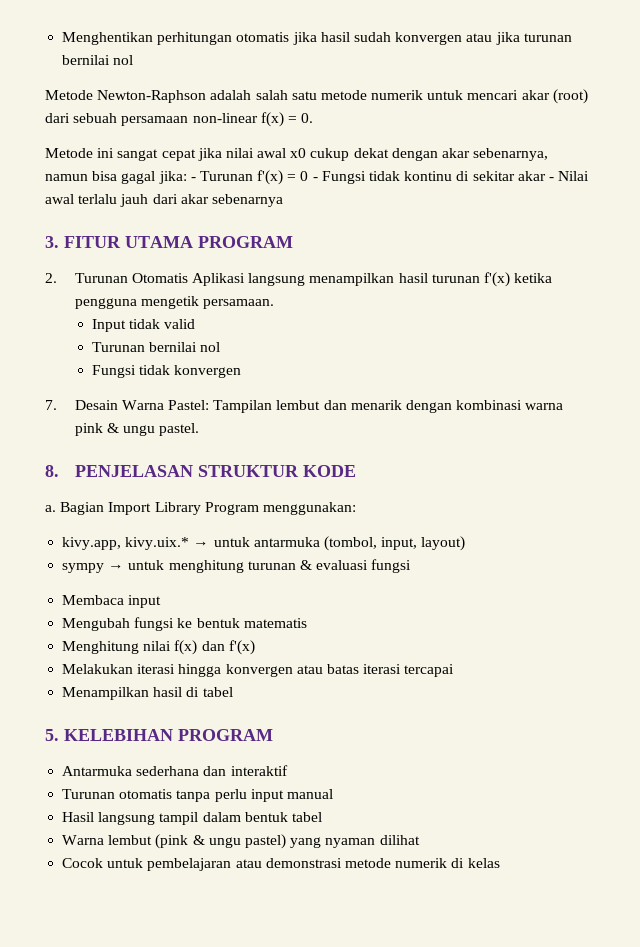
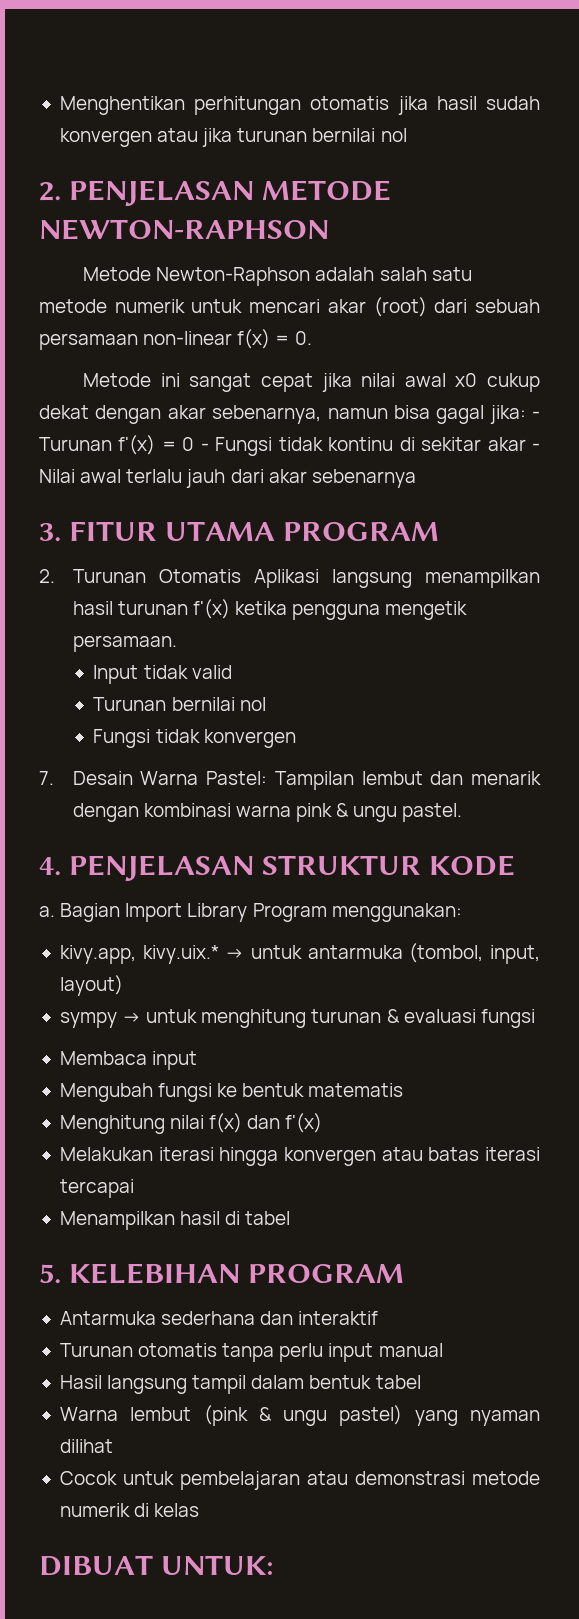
+ 2. PENJELASAN METODE NEWTON-RAPHSON
- 8. PENJELASAN STRUKTUR KODE
+ 4. PENJELASAN STRUKTUR KODE
+ DIBUAT UNTUK:

